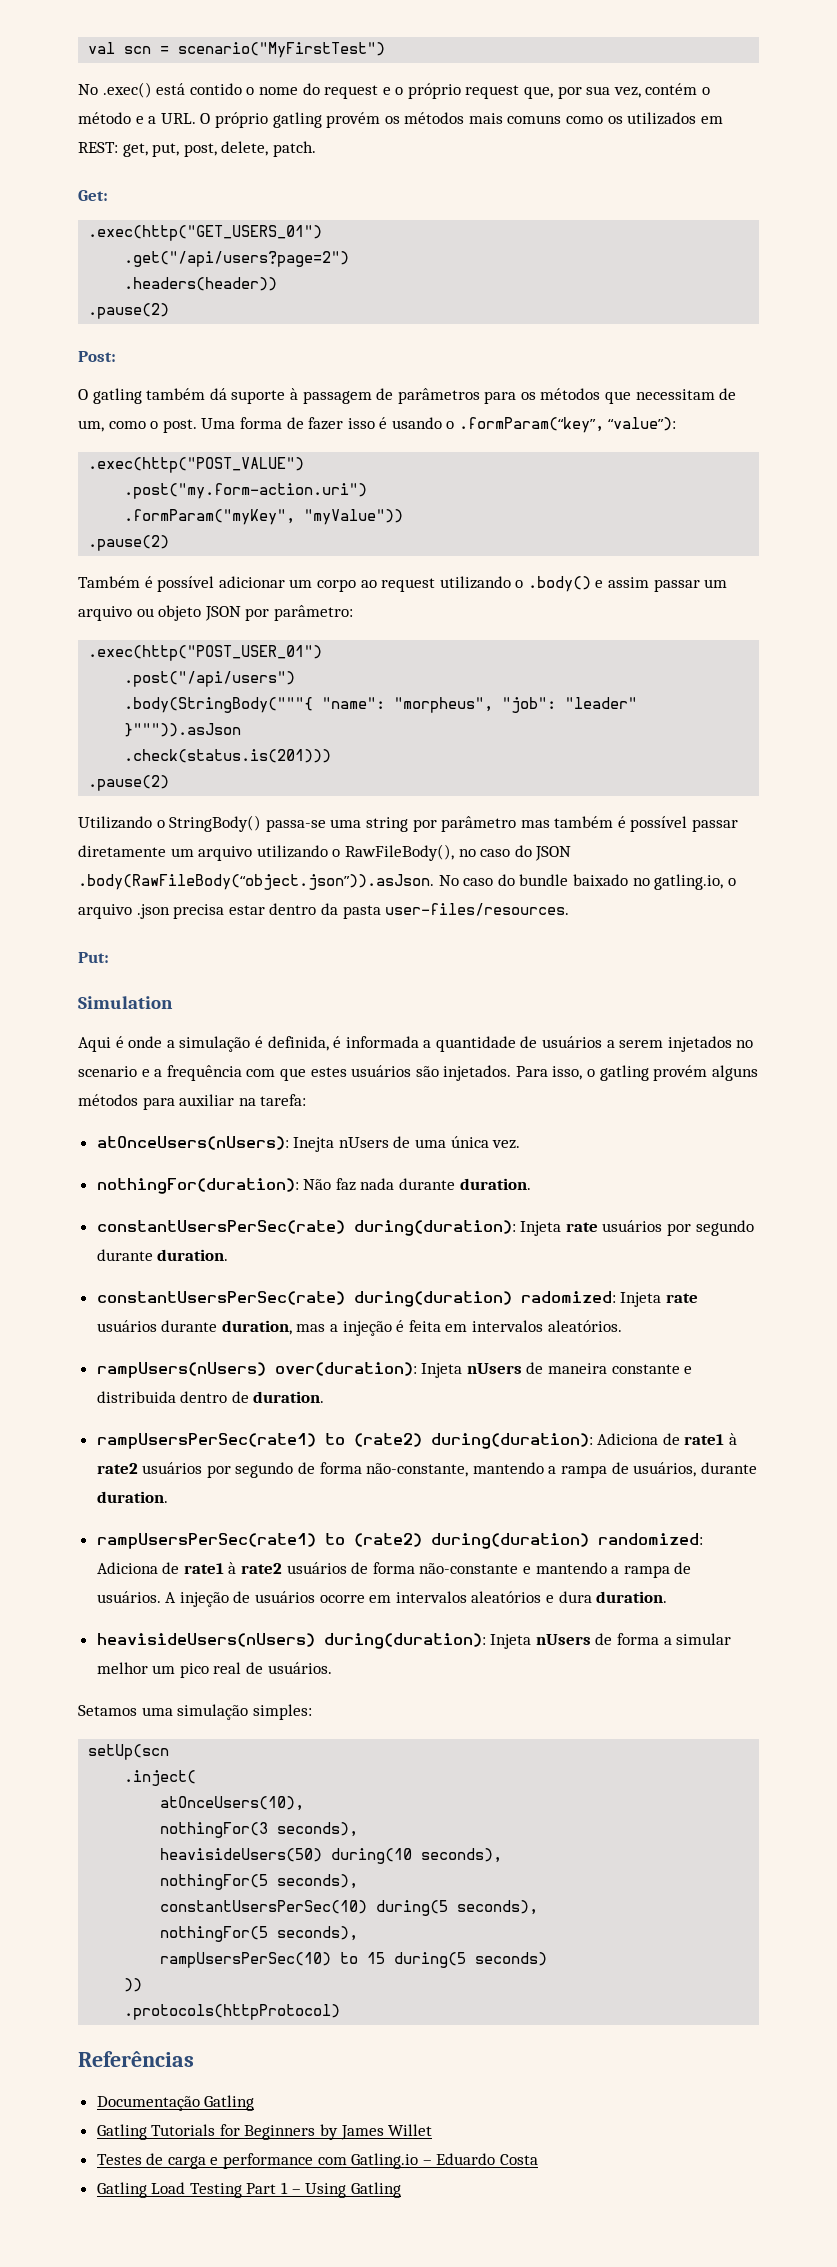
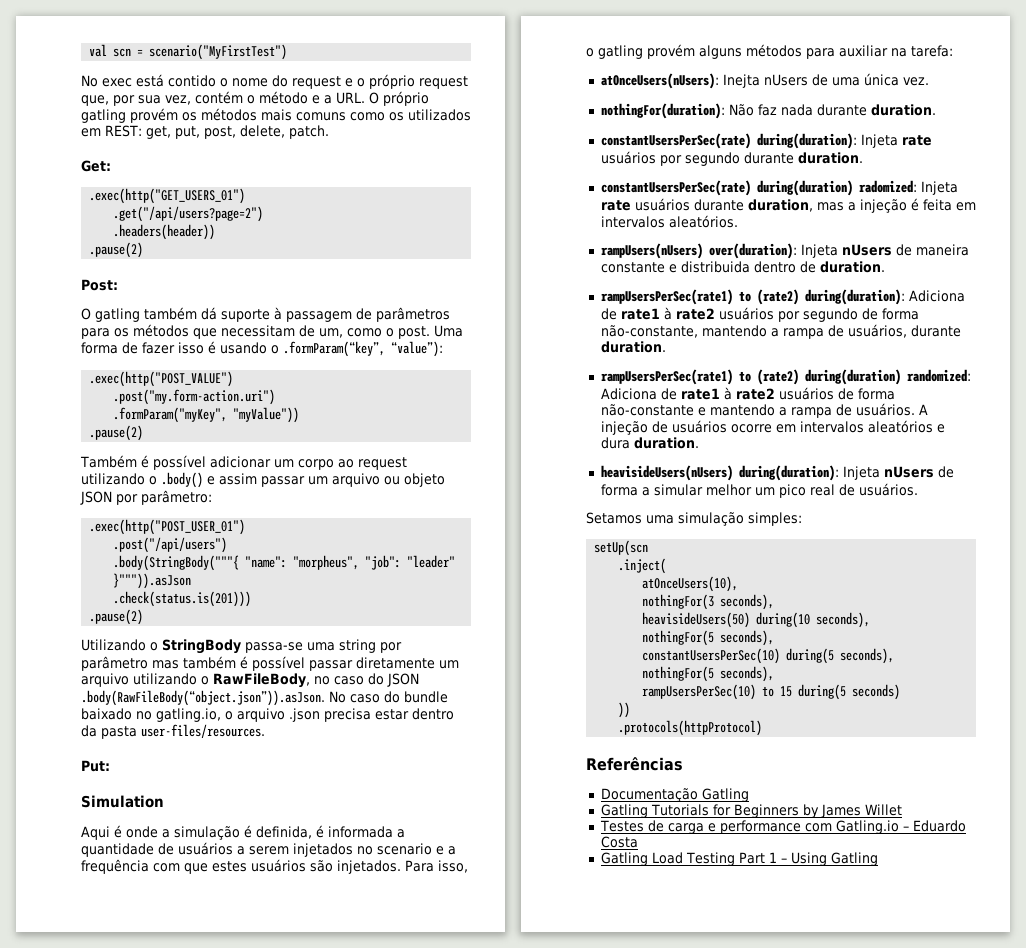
- No .exec() está contido o nome do request e o próprio request que, por sua vez, contém o método e a URL. O próprio gatling provém os métodos mais comuns como os utilizados em REST: get, put, post, delete, patch.
+ No exec está contido o nome do request e o próprio request que, por sua vez, contém o método e a URL. O próprio gatling provém os métodos mais comuns como os utilizados em REST: get, put, post, delete, patch.
- Utilizando o StringBody() passa-se uma string por parâmetro mas também é possível passar diretamente um arquivo utilizando o RawFileBody(), no caso do JSON .body(RawFileBody(“object.json”)).asJson. No caso do bundle baixado no gatling.io, o arquivo .json precisa estar dentro da pasta user-files/resources.
+ Utilizando o StringBody passa-se uma string por parâmetro mas também é possível passar diretamente um arquivo utilizando o RawFileBody, no caso do JSON .body(RawFileBody(“object.json”)).asJson. No caso do bundle baixado no gatling.io, o arquivo .json precisa estar dentro da pasta user-files/resources.

